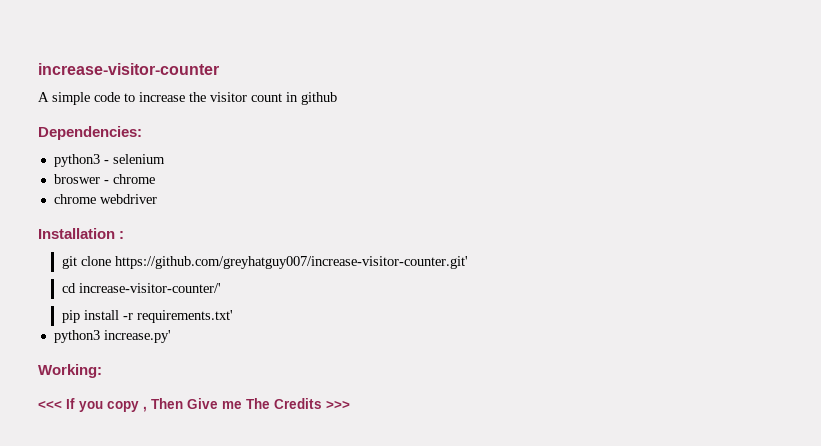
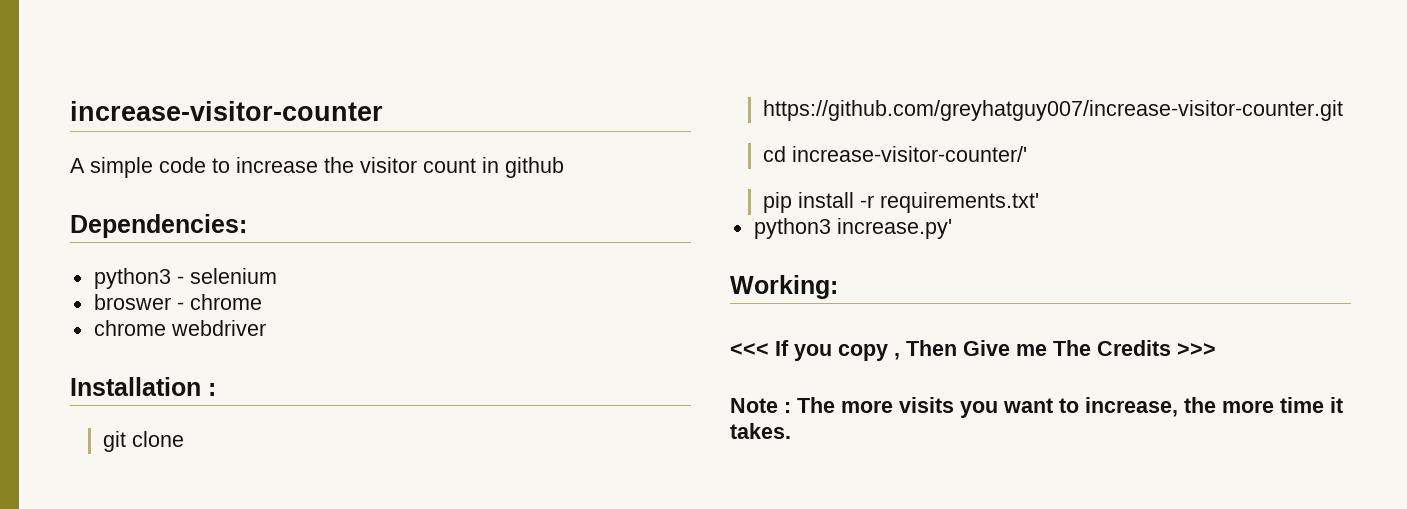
- git clone https://github.com/greyhatguy007/increase-visitor-counter.git'
+ git clone https://github.com/greyhatguy007/increase-visitor-counter.git
+ Note : The more visits you want to increase, the more time it takes.

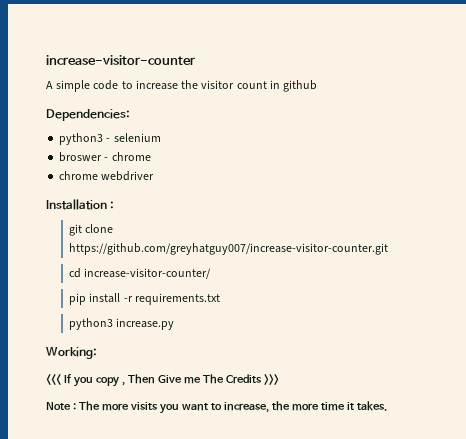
- cd increase-visitor-counter/'
+ cd increase-visitor-counter/
- pip install -r requirements.txt'
- python3 increase.py'
+ pip install -r requirements.txt
+ python3 increase.py

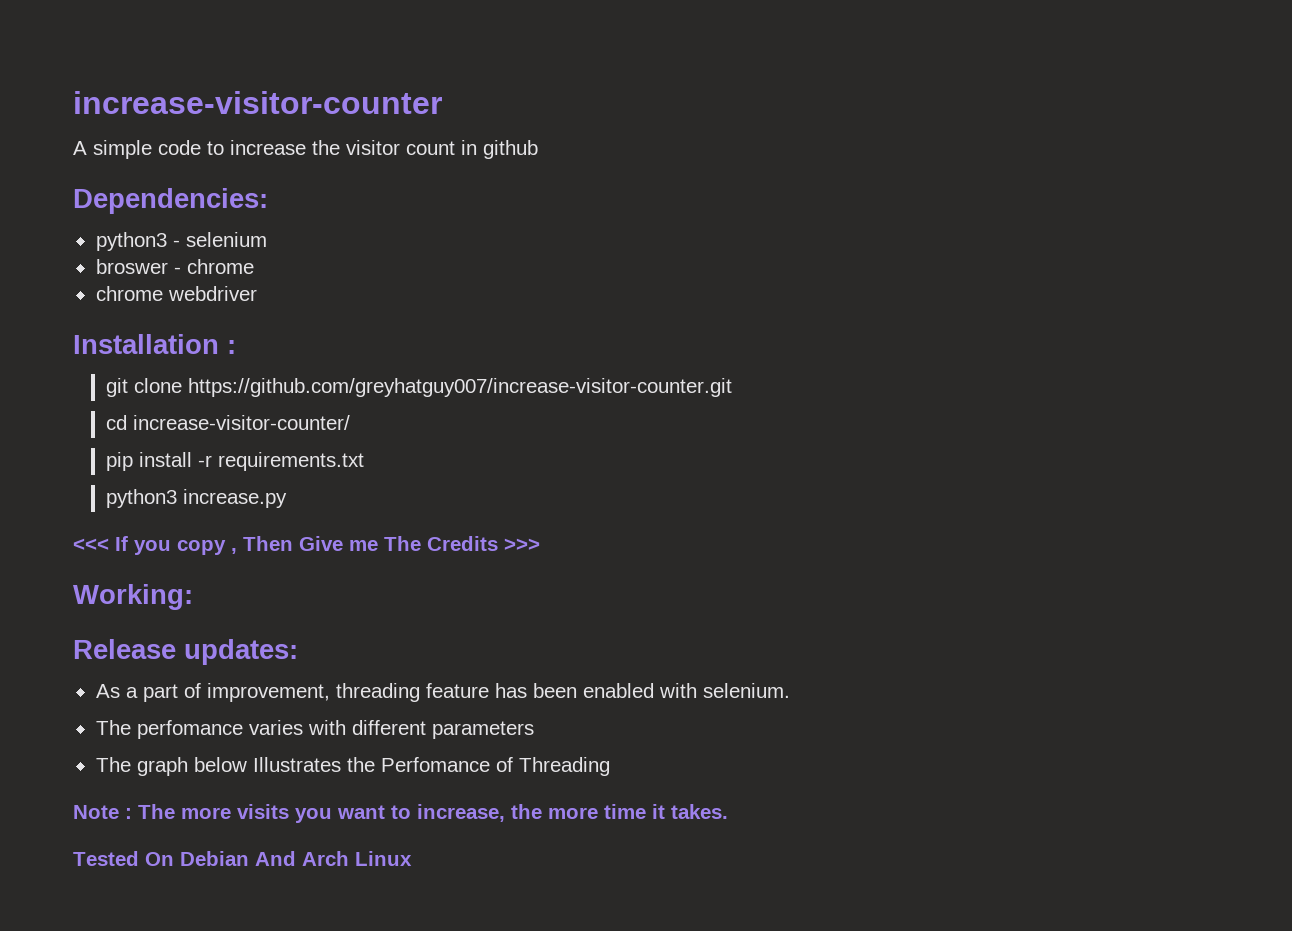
- Working:
+ Working:
+ Release updates:
+ As a part of improvement, threading feature has been enabled with selenium.
+ The perfomance varies with different parameters
+ The graph below Illustrates the Perfomance of Threading
+ Tested On Debian And Arch Linux

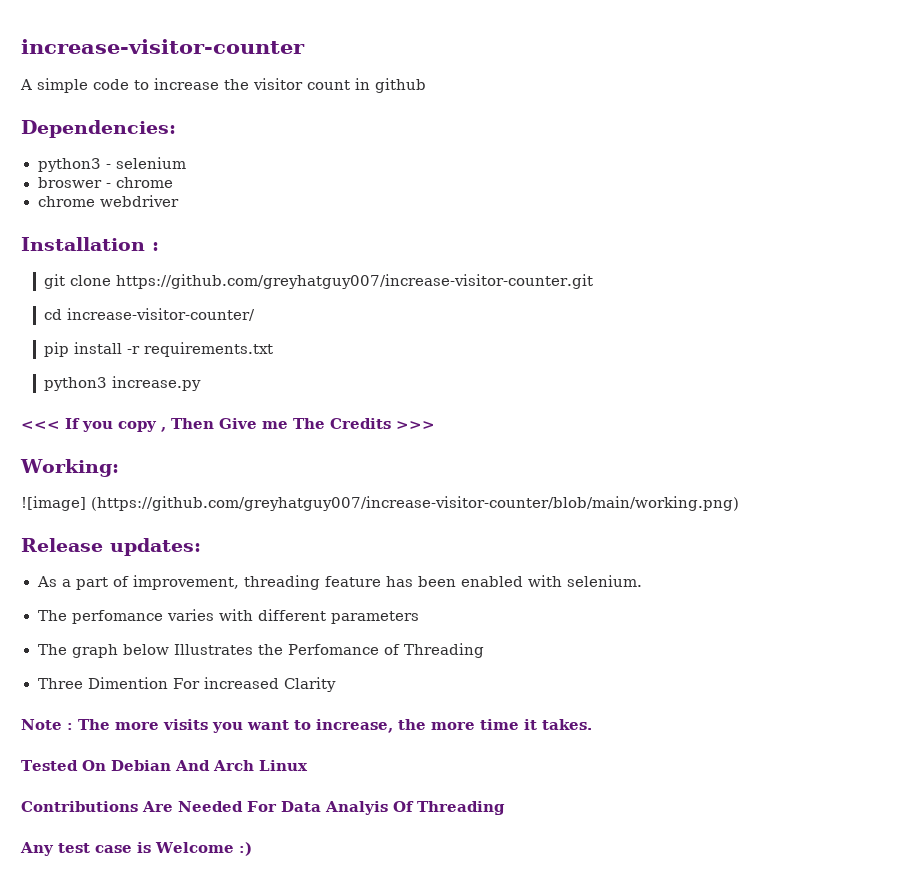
+ ![image] (https://github.com/greyhatguy007/increase-visitor-counter/blob/main/working.png)
+ Three Dimention For increased Clarity
+ Contributions Are Needed For Data Analyis Of Threading
+ Any test case is Welcome :)

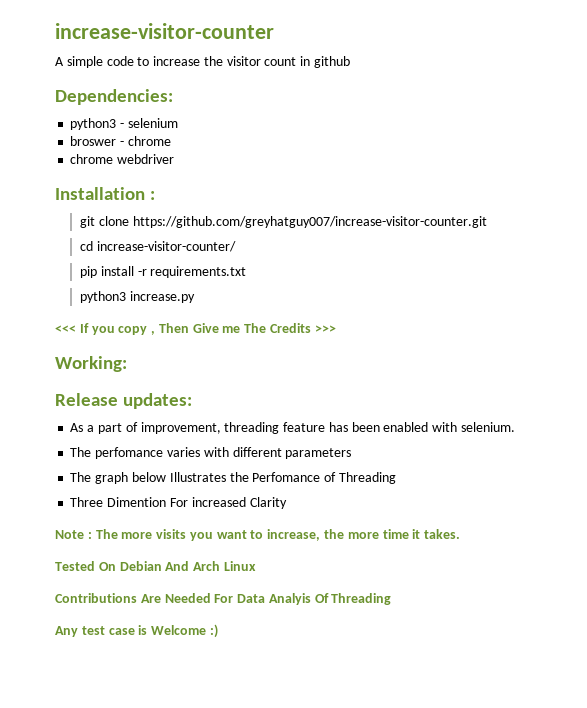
- ![image] (https://github.com/greyhatguy007/increase-visitor-counter/blob/main/working.png)

